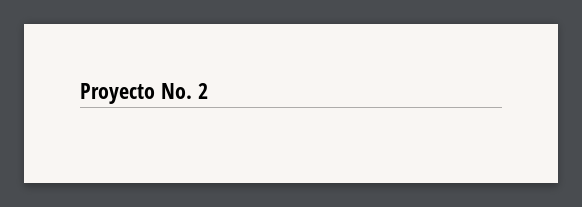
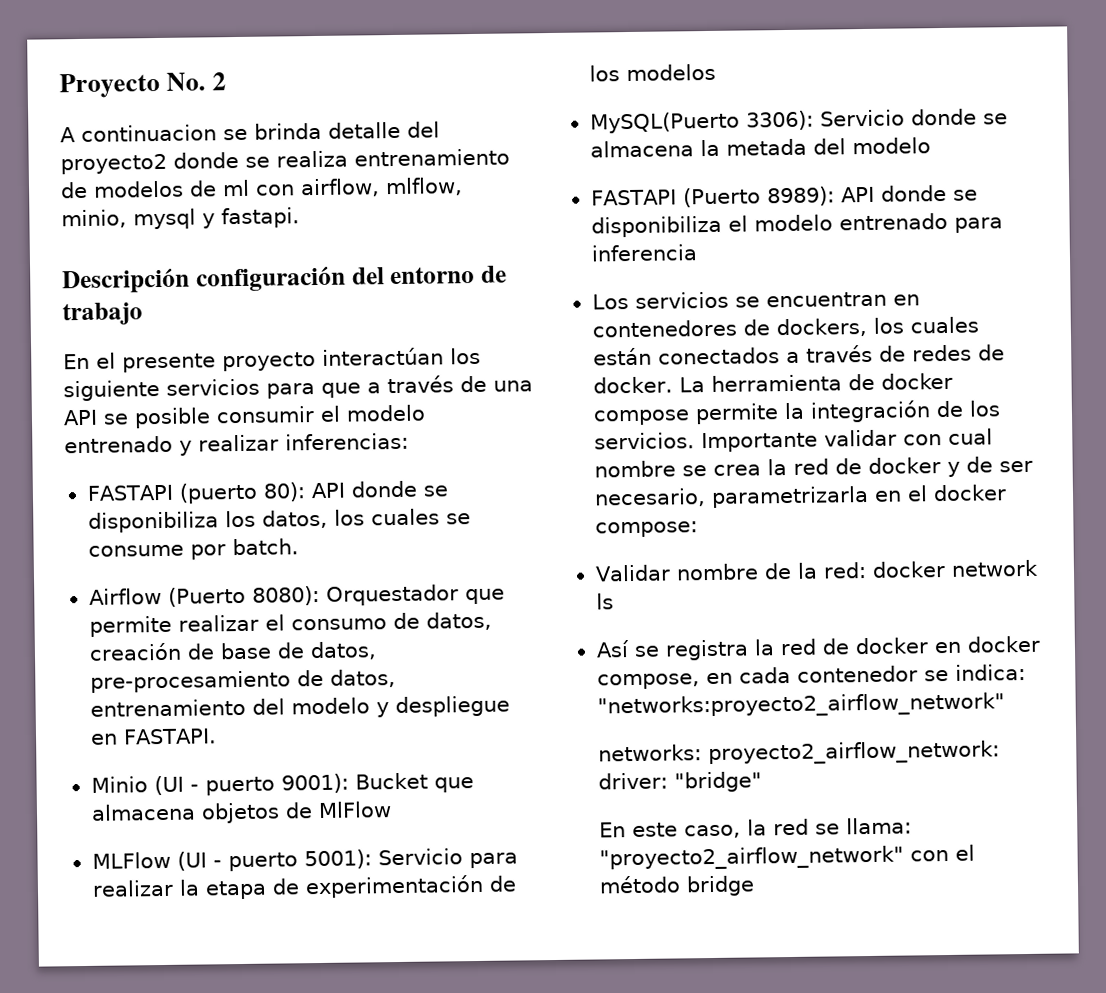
+ A continuacion se brinda detalle del proyecto2 donde se realiza entrenamiento de modelos de ml con airflow, mlflow, minio, mysql y fastapi.
+ Descripción configuración del entorno de trabajo
+ En el presente proyecto interactúan los siguiente servicios para que a través de una API se posible consumir el modelo entrenado y realizar inferencias:
+ FASTAPI (puerto 80): API donde se disponibiliza los datos, los cuales se consume por batch.
+ Airflow (Puerto 8080): Orquestador que permite realizar el consumo de datos, creación de base de datos, pre-procesamiento de datos, entrenamiento del modelo y despliegue en FASTAPI.
+ Minio (UI - puerto 9001): Bucket que almacena objetos de MlFlow
+ MLFlow (UI - puerto 5001): Servicio para realizar la etapa de experimentación de los modelos
+ MySQL(Puerto 3306): Servicio donde se almacena la metada del modelo
+ FASTAPI (Puerto 8989): API donde se disponibiliza el modelo entrenado para inferencia
+ Los servicios se encuentran en contenedores de dockers, los cuales están conectados a través de redes de docker. La herramienta de docker compose permite la integración de los servicios. Importante validar con cual nombre se crea la red de docker y de ser necesario, parametrizarla en el docker compose:
+ Validar nombre de la red: docker network ls
+ Así se registra la red de docker en docker compose, en cada contenedor se indica: "networks:proyecto2_airflow_network"
+ networks: proyecto2_airflow_network: driver: "bridge"
+ En este caso, la red se llama: "proyecto2_airflow_network" con el método bridge

